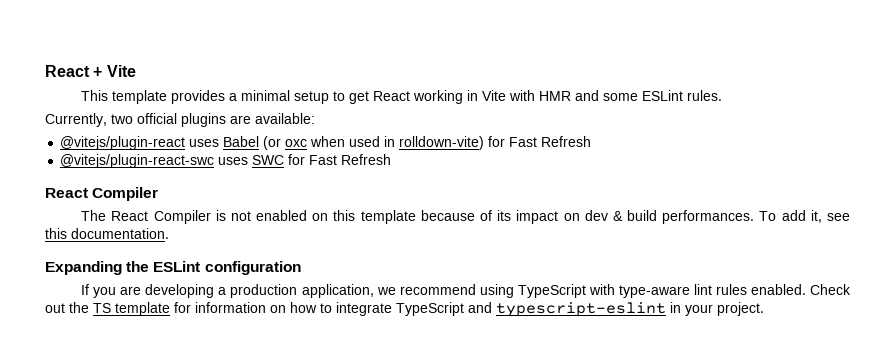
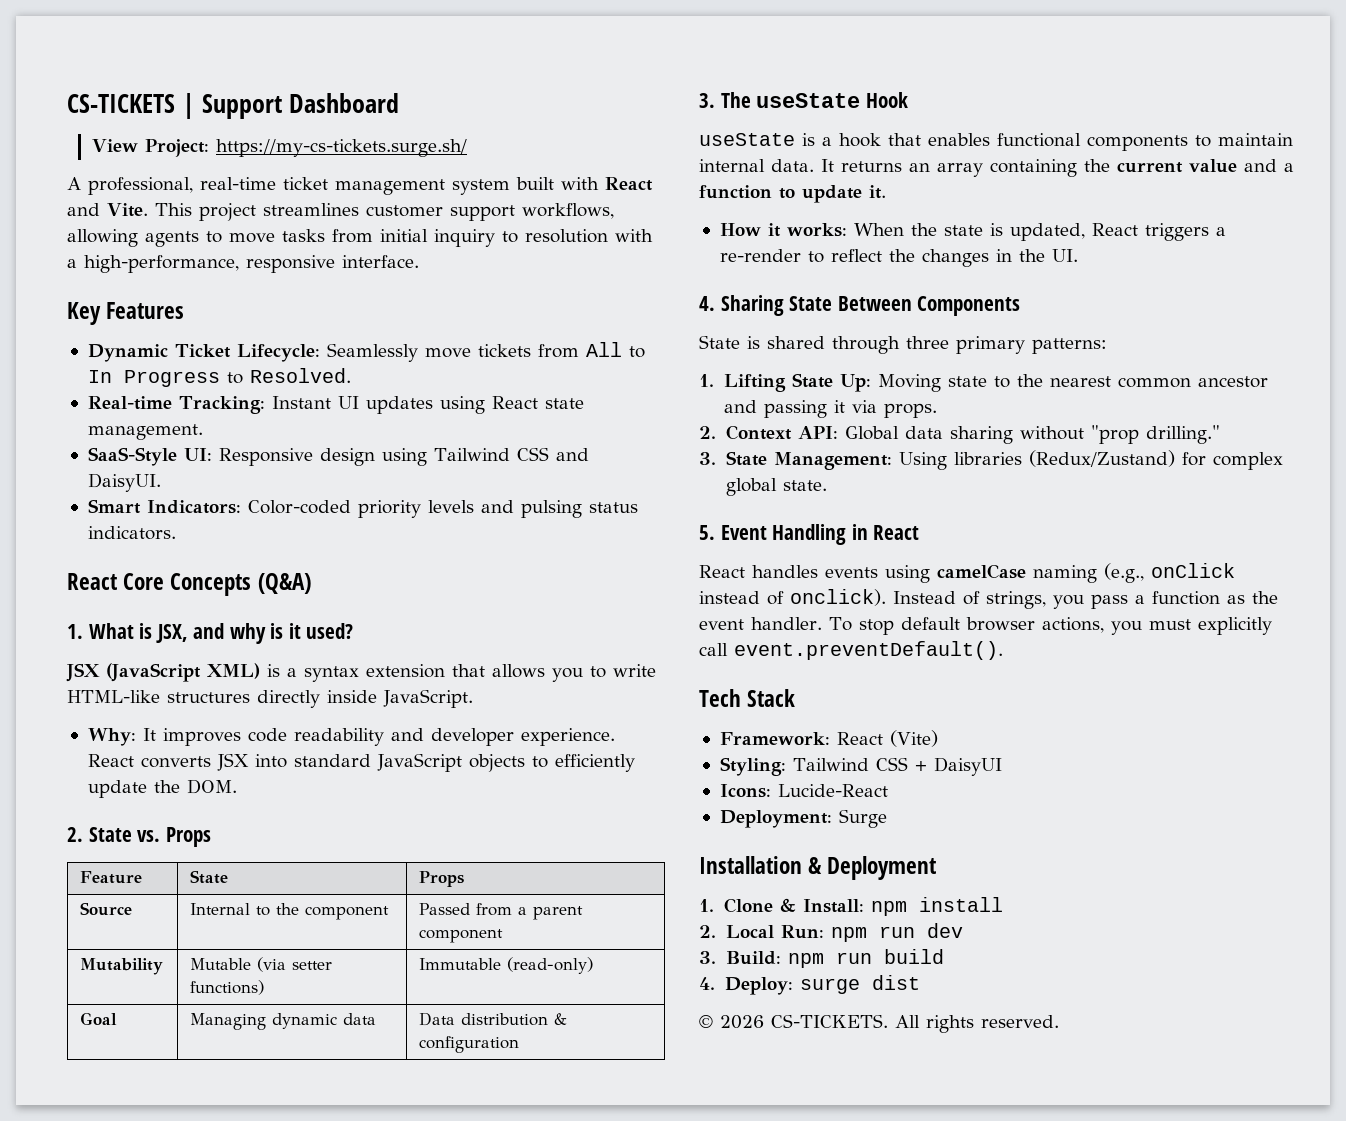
- React + Vite
- This template provides a minimal setup to get React working in Vite with HMR and some ESLint rules.
- Currently, two official plugins are available:
- @vitejs/plugin-react uses Babel (or oxc when used in rolldown-vite) for Fast Refresh
- @vitejs/plugin-react-swc uses SWC for Fast Refresh
- React Compiler
- The React Compiler is not enabled on this template because of its impact on dev & build performances. To add it, see this documentation.
- Expanding the ESLint configuration
- If you are developing a production application, we recommend using TypeScript with type-aware lint rules enabled. Check out the TS template for information on how to integrate TypeScript and typescript-eslint in your project.
+ CS-TICKETS | Support Dashboard
+ View Project: https://my-cs-tickets.surge.sh/
+ A professional, real-time ticket management system built with React and Vite. This project streamlines customer support workflows, allowing agents to move tasks from initial inquiry to resolution with a high-performance, responsive interface.
+ Key Features
+ Dynamic Ticket Lifecycle: Seamlessly move tickets from All to In Progress to Resolved.
+ Real-time Tracking: Instant UI updates using React state management.
+ SaaS-Style UI: Responsive design using Tailwind CSS and DaisyUI.
+ Smart Indicators: Color-coded priority levels and pulsing status indicators.
+ React Core Concepts (Q&A)
+ 1. What is JSX, and why is it used?
+ JSX (JavaScript XML) is a syntax extension that allows you to write HTML-like structures directly inside JavaScript.
+ Why: It improves code readability and developer experience. React converts JSX into standard JavaScript objects to efficiently update the DOM.
+ 2. State vs. Props
+ Feature | State | Props
+ Source | Internal to the component | Passed from a parent component
+ Mutability | Mutable (via setter functions) | Immutable (read-only)
+ Goal | Managing dynamic data | Data distribution & configuration
+ 3. The useState Hook
+ useState is a hook that enables functional components to maintain internal data. It returns an array containing the current value and a function to update it.
+ How it works: When the state is updated, React triggers a re-render to reflect the changes in the UI.
+ 4. Sharing State Between Components
+ State is shared through three primary patterns:
+ 1. Lifting State Up: Moving state to the nearest common ancestor and passing it via props.
+ 2. Context API: Global data sharing without "prop drilling."
+ 3. State Management: Using libraries (Redux/Zustand) for complex global state.
+ 5. Event Handling in React
+ React handles events using camelCase naming (e.g., onClick instead of onclick). Instead of strings, you pass a function as the event handler. To stop default browser actions, you must explicitly call event.preventDefault().
+ Tech Stack
+ Framework: React (Vite)
+ Styling: Tailwind CSS + DaisyUI
+ Icons: Lucide-React
+ Deployment: Surge
+ Installation & Deployment
+ 1. Clone & Install: npm install
+ 2. Local Run: npm run dev
+ 3. Build: npm run build
+ 4. Deploy: surge dist
+ © 2026 CS-TICKETS. All rights reserved.

